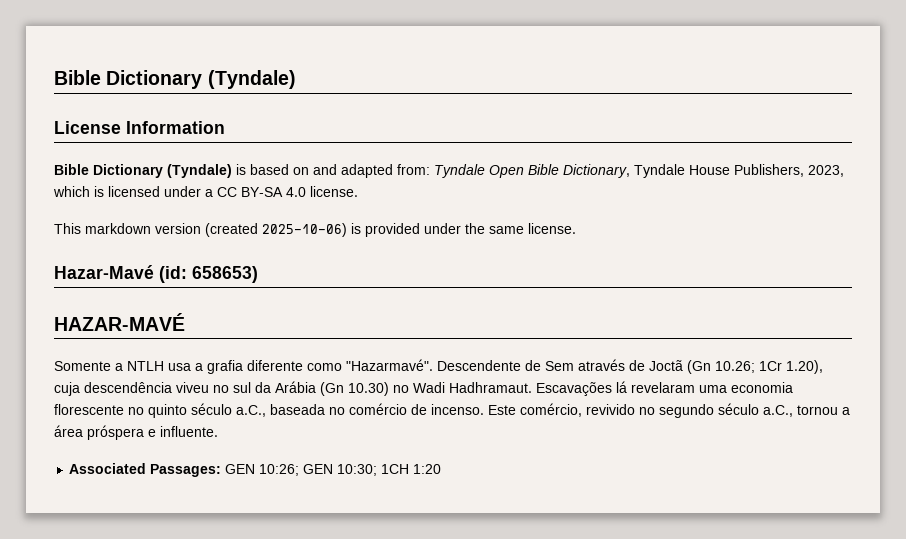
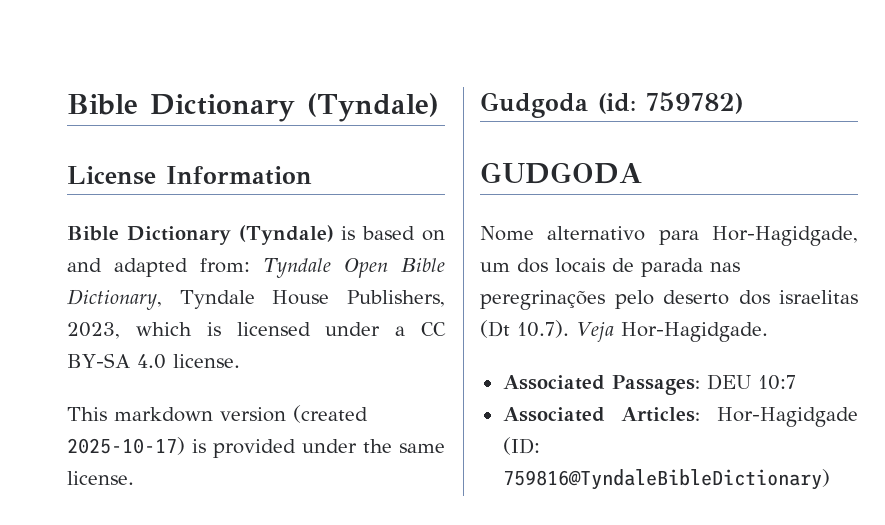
- This markdown version (created 2025-10-06) is provided under the same license.
+ This markdown version (created 2025-10-17) is provided under the same license.
- Hazar-Mavé (id: 658653)
- HAZAR-MAVÉ
- Somente a NTLH usa a grafia diferente como "Hazarmavé". Descendente de Sem através de Joctã (Gn 10.26; 1Cr 1.20), cuja descendência viveu no sul da Arábia (Gn 10.30) no Wadi Hadhramaut. Escavações lá revelaram uma economia florescente no quinto século a.C., baseada no comércio de incenso. Este comércio, revivido no segundo século a.C., tornou a área próspera e influente.
- Associated Passages: GEN 10:26; GEN 10:30; 1CH 1:20
+ Gudgoda (id: 759782)
+ GUDGODA
+ Nome alternativo para Hor-Hagidgade, um dos locais de parada nas peregrinações pelo deserto dos israelitas (Dt 10.7). Veja Hor-Hagidgade.
+ Associated Passages: DEU 10:7
+ Associated Articles: Hor-Hagidgade (ID: 759816@TyndaleBibleDictionary)

